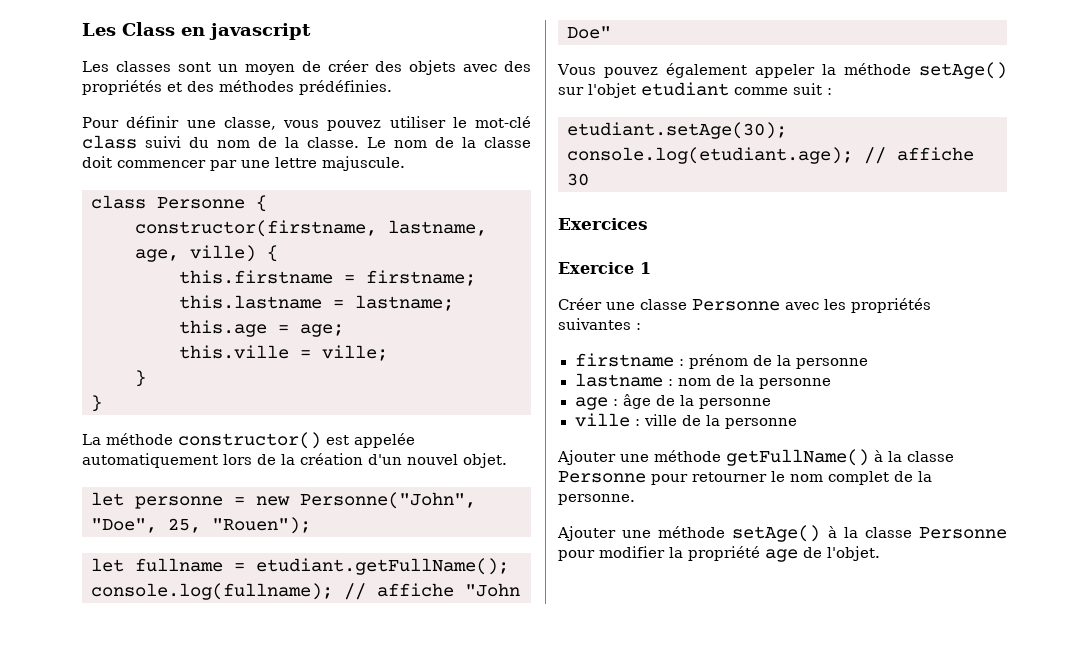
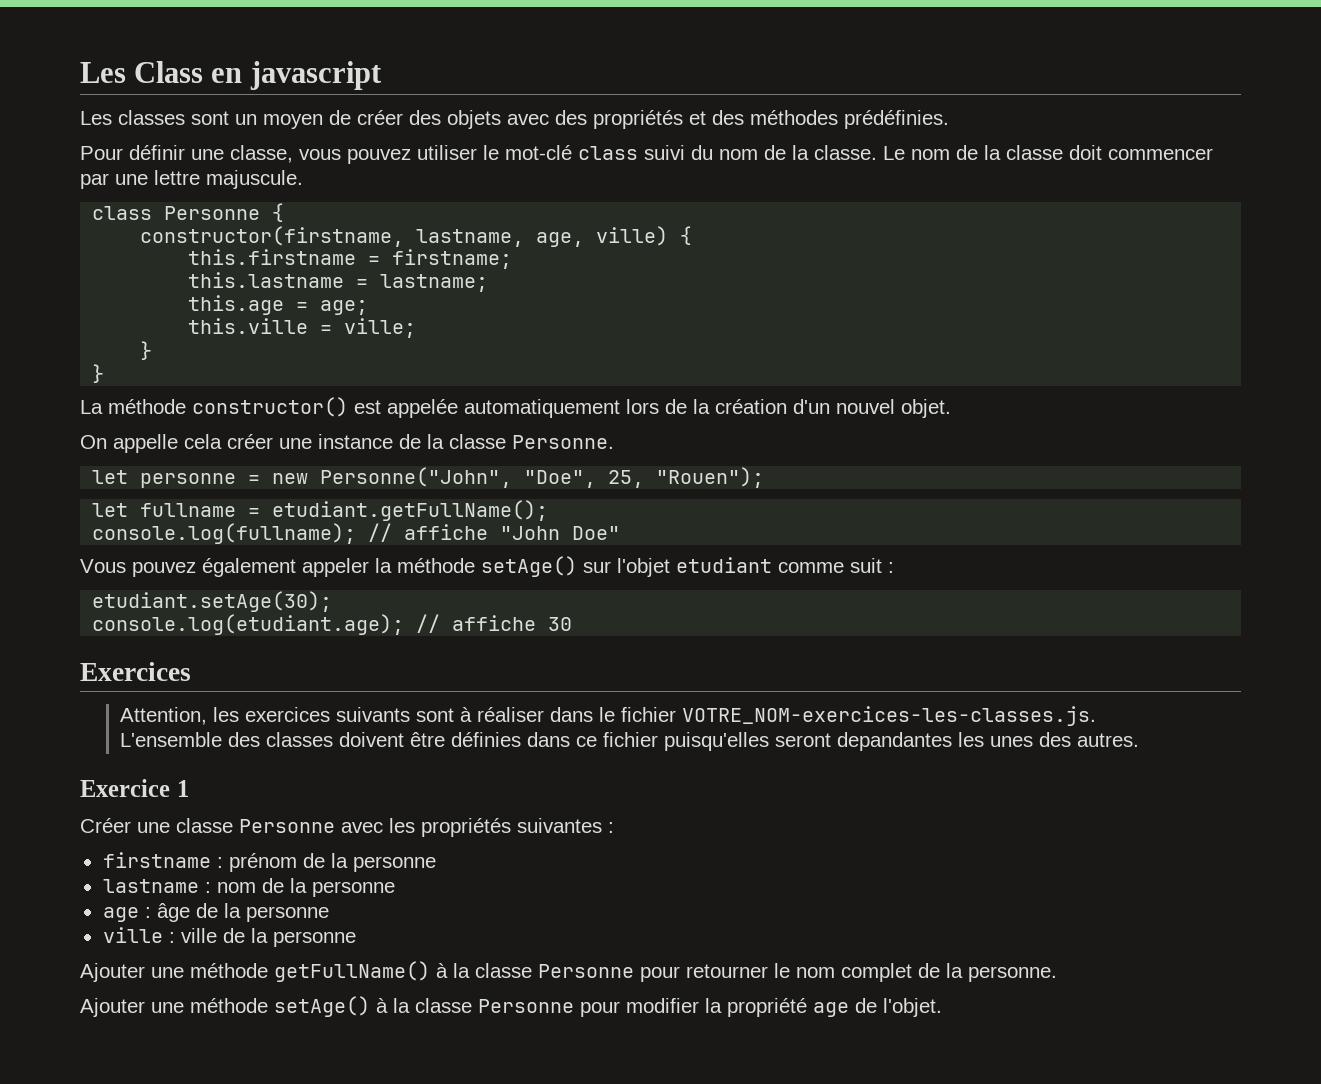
+ On appelle cela créer une instance de la classe Personne.
+ Attention, les exercices suivants sont à réaliser dans le fichier VOTRE_NOM-exercices-les-classes.js.
+ L'ensemble des classes doivent être définies dans ce fichier puisqu'elles seront depandantes les unes des autres.

